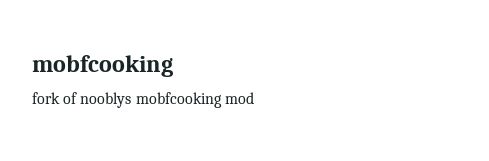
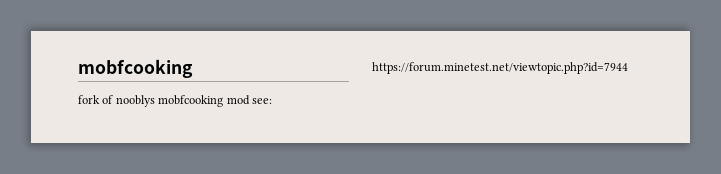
- fork of nooblys mobfcooking mod
+ fork of nooblys mobfcooking mod see: https://forum.minetest.net/viewtopic.php?id=7944

